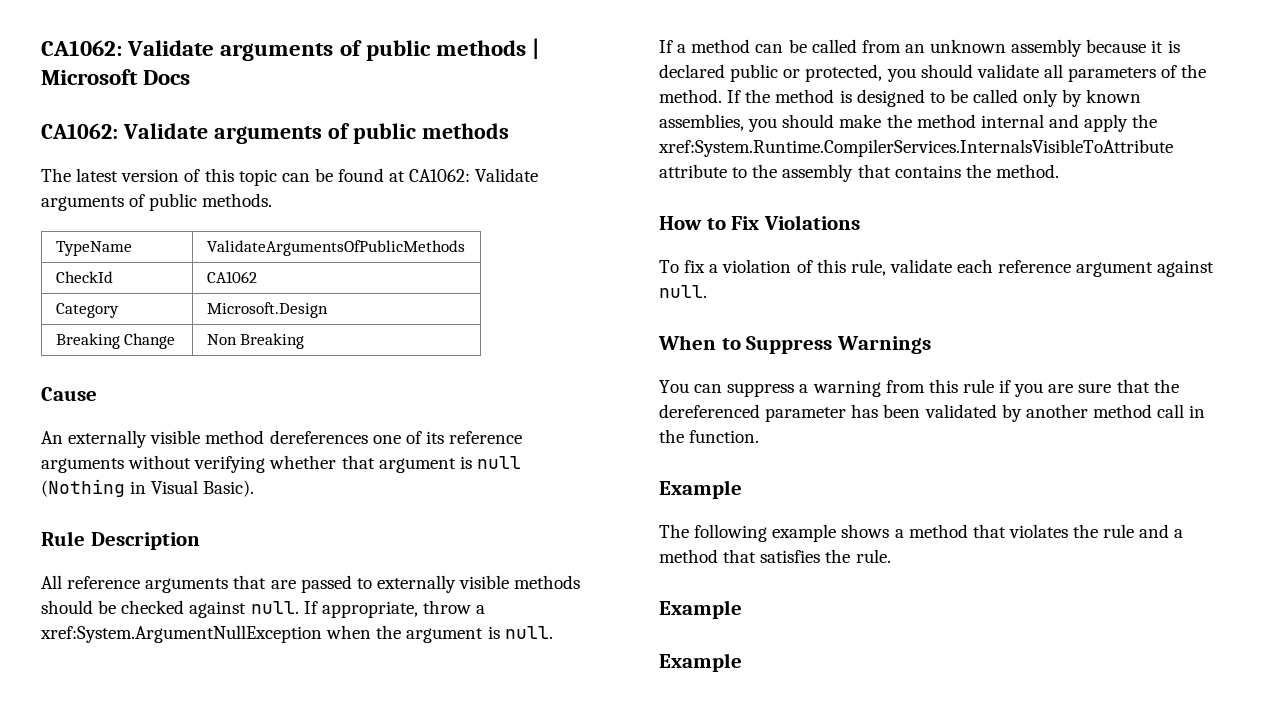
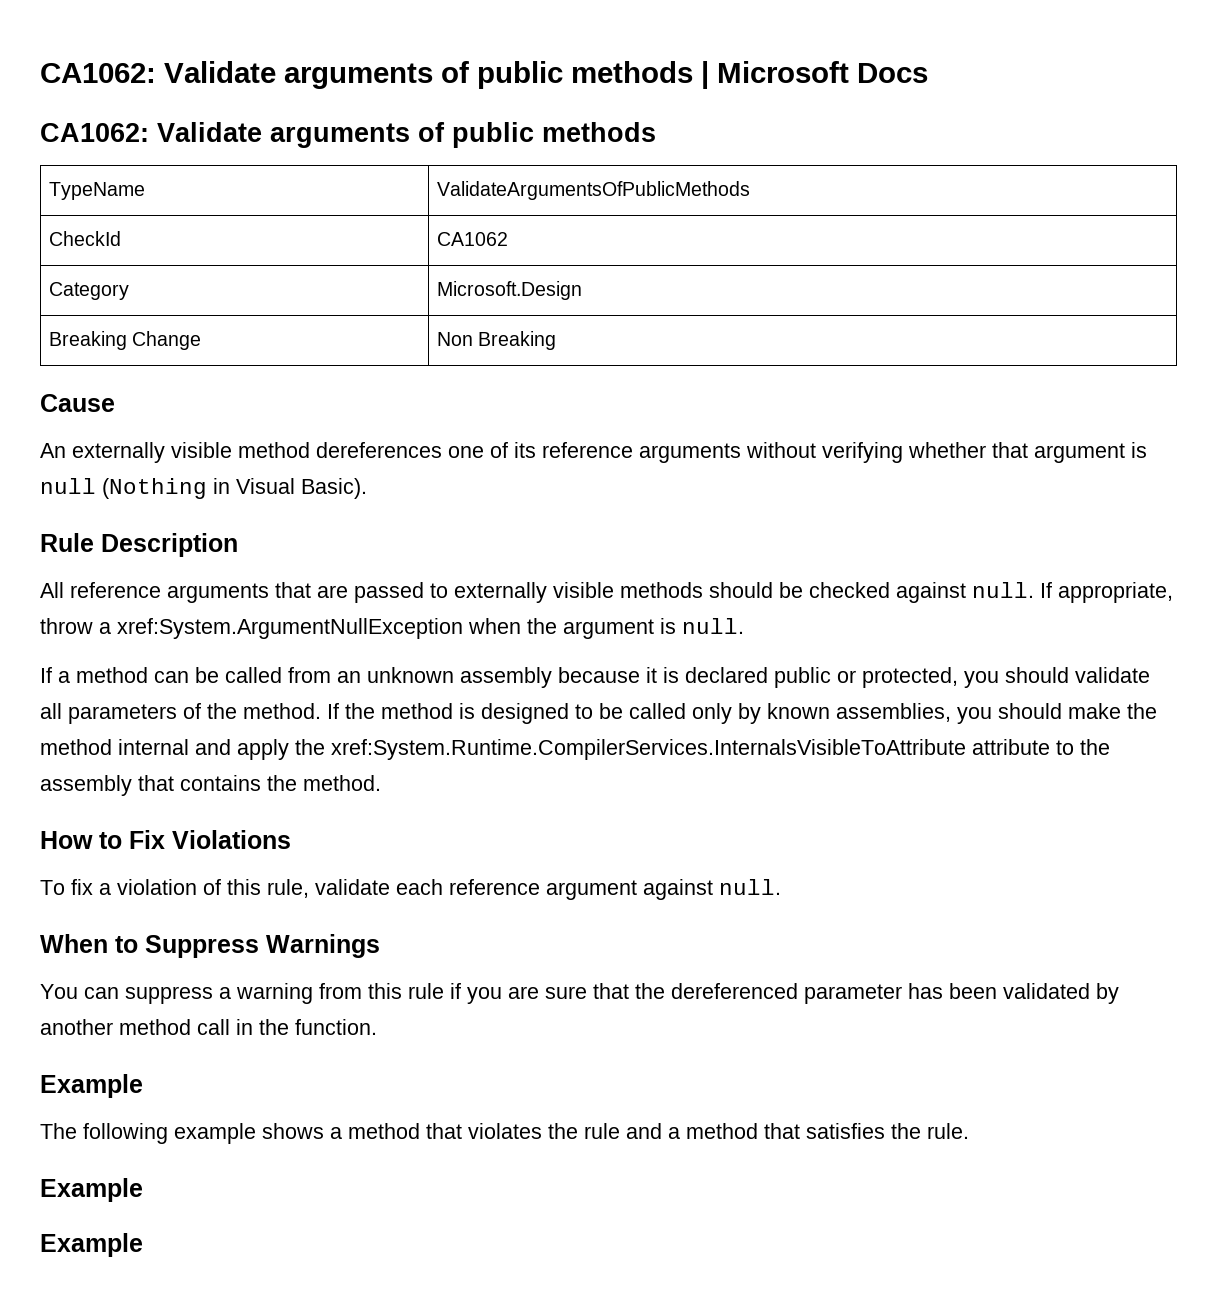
- The latest version of this topic can be found at CA1062: Validate arguments of public methods.

